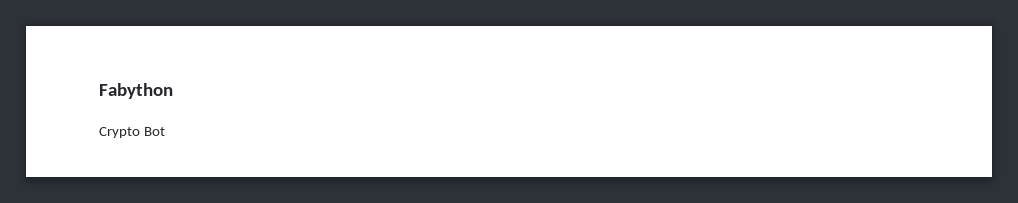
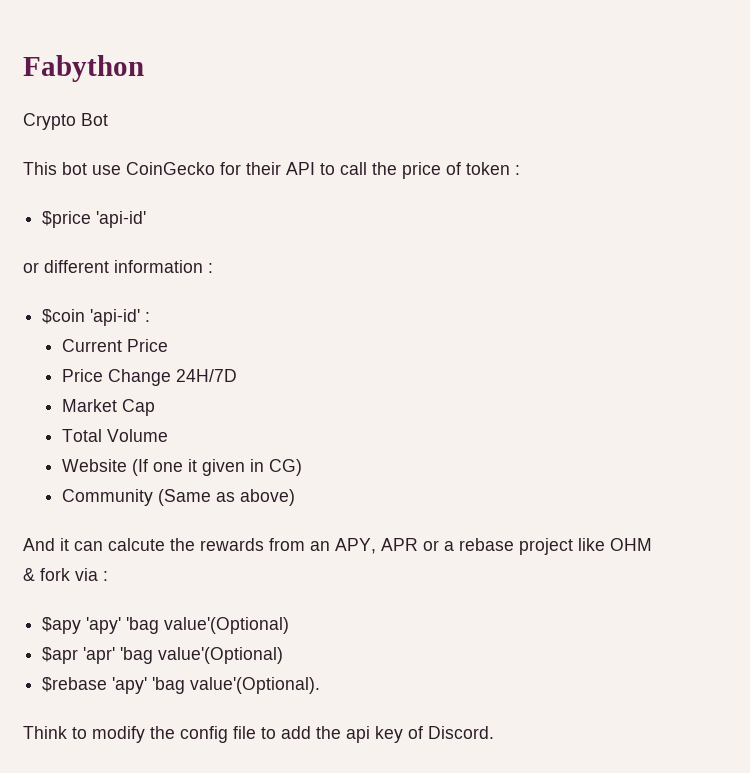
+ This bot use CoinGecko for their API to call the price of token :
+ $price 'api-id'
+ or different information :
+ $coin 'api-id' :
+ Current Price
+ Price Change 24H/7D
+ Market Cap
+ Total Volume
+ Website (If one it given in CG)
+ Community (Same as above)
+ And it can calcute the rewards from an APY, APR or a rebase project like OHM & fork via :
+ $apy 'apy' 'bag value'(Optional)
+ $apr 'apr' 'bag value'(Optional)
+ $rebase 'apy' 'bag value'(Optional).
+ Think to modify the config file to add the api key of Discord.

